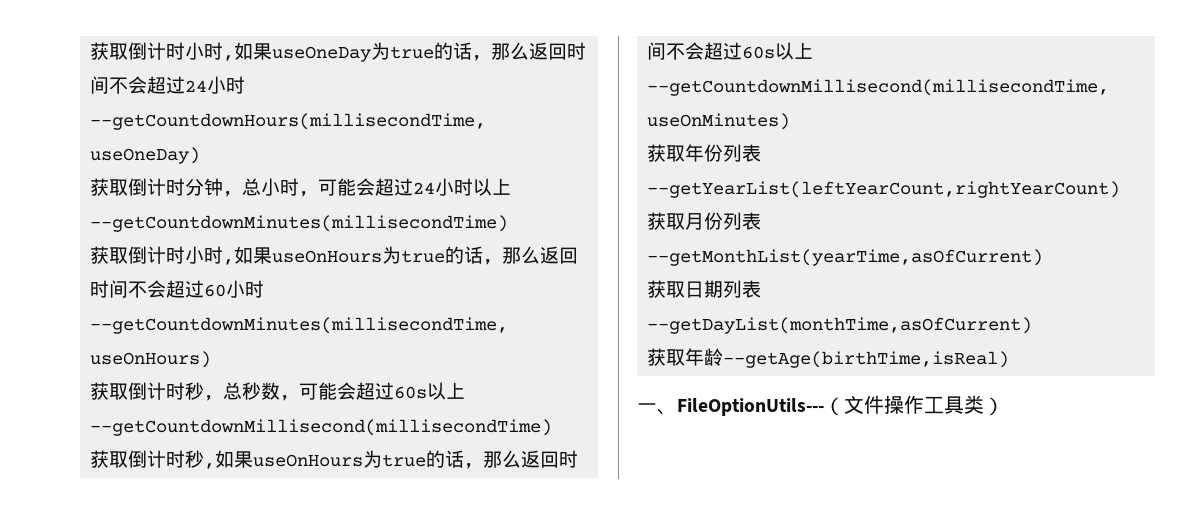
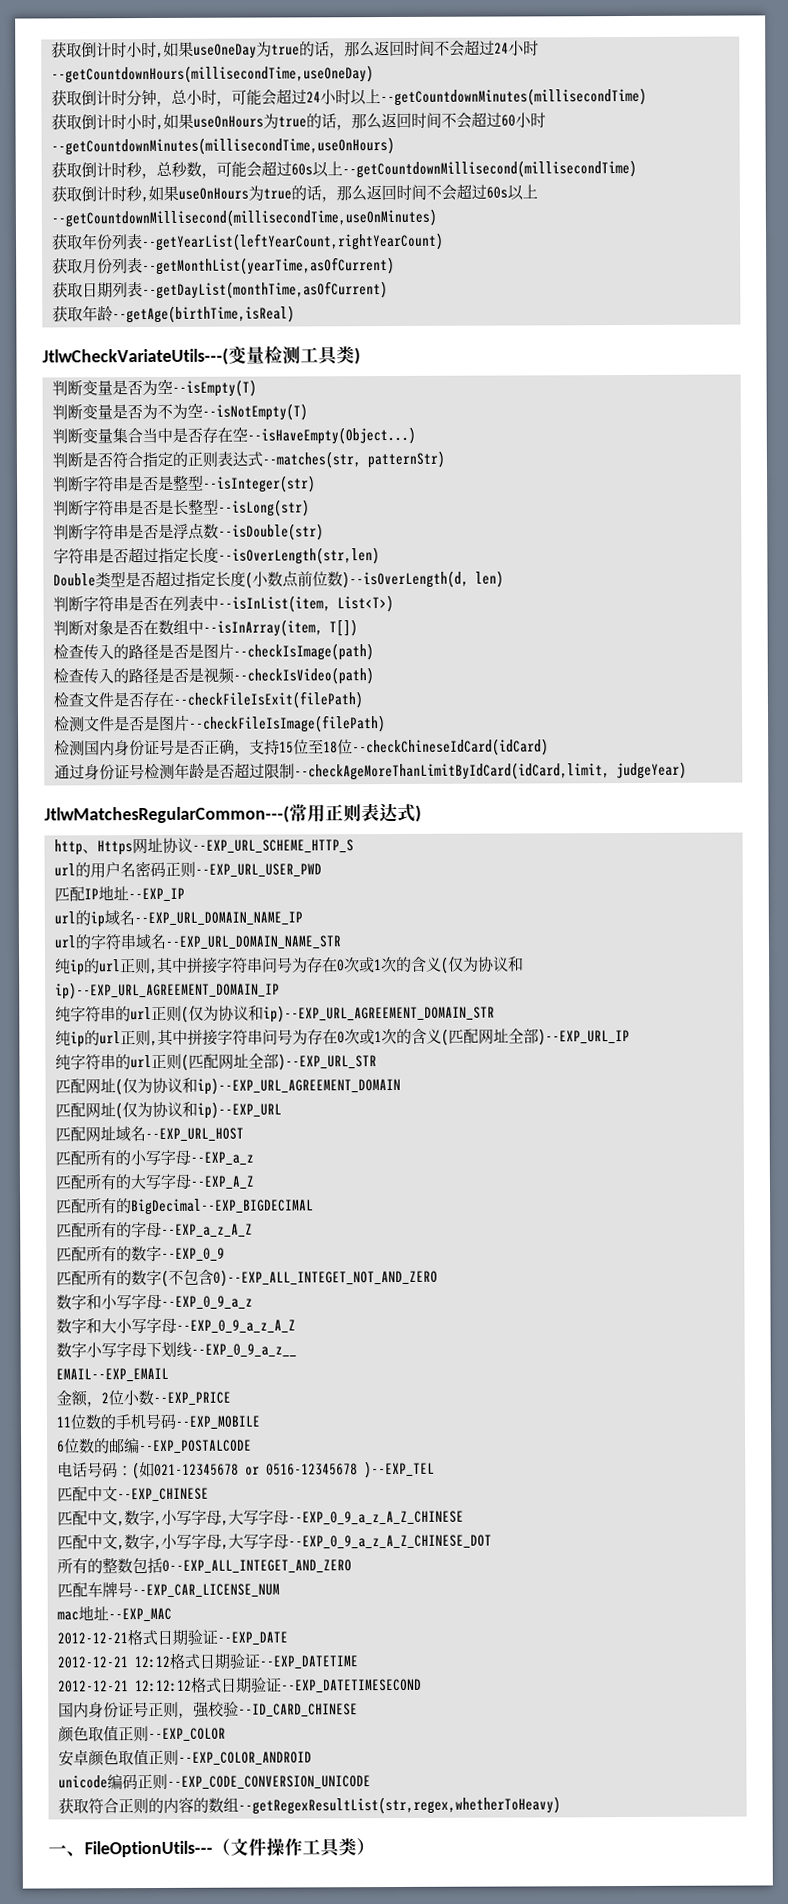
+ JtlwCheckVariateUtils---(变量检测工具类)
+ 判断变量是否为空--isEmpty(T)
+ 判断变量是否为不为空--isNotEmpty(T)
+ 判断变量集合当中是否存在空--isHaveEmpty(Object...)
+ 判断是否符合指定的正则表达式--matches(str, patternStr)
+ 判断字符串是否是整型--isInteger(str)
+ 判断字符串是否是长整型--isLong(str)
+ 判断字符串是否是浮点数--isDouble(str)
+ 字符串是否超过指定长度--isOverLength(str,len)
+ Double类型是否超过指定长度(小数点前位数)--isOverLength(d, len)
+ 判断字符串是否在列表中--isInList(item, List<T>)
+ 判断对象是否在数组中--isInArray(item, T[])
+ 检查传入的路径是否是图片--checkIsImage(path)
+ 检查传入的路径是否是视频--checkIsVideo(path)
+ 检查文件是否存在--checkFileIsExit(filePath)
+ 检测文件是否是图片--checkFileIsImage(filePath)
+ 检测国内身份证号是否正确，支持15位至18位--checkChineseIdCard(idCard)
+ 通过身份证号检测年龄是否超过限制--checkAgeMoreThanLimitByIdCard(idCard,limit, judgeYear)
+ JtlwMatchesRegularCommon---(常用正则表达式)
+ http、Https网址协议--EXP_URL_SCHEME_HTTP_S
+ url的用户名密码正则--EXP_URL_USER_PWD
+ 匹配IP地址--EXP_IP
+ url的ip域名--EXP_URL_DOMAIN_NAME_IP
+ url的字符串域名--EXP_URL_DOMAIN_NAME_STR
+ 纯ip的url正则,其中拼接字符串问号为存在0次或1次的含义(仅为协议和ip)--EXP_URL_AGREEMENT_DOMAIN_IP
+ 纯字符串的url正则(仅为协议和ip)--EXP_URL_AGREEMENT_DOMAIN_STR
+ 纯ip的url正则,其中拼接字符串问号为存在0次或1次的含义(匹配网址全部)--EXP_URL_IP
+ 纯字符串的url正则(匹配网址全部)--EXP_URL_STR
+ 匹配网址(仅为协议和ip)--EXP_URL_AGREEMENT_DOMAIN
+ 匹配网址(仅为协议和ip)--EXP_URL
+ 匹配网址域名--EXP_URL_HOST
+ 匹配所有的小写字母--EXP_a_z
+ 匹配所有的大写字母--EXP_A_Z
+ 匹配所有的BigDecimal--EXP_BIGDECIMAL
+ 匹配所有的字母--EXP_a_z_A_Z
+ 匹配所有的数字--EXP_0_9
+ 匹配所有的数字(不包含0)--EXP_ALL_INTEGET_NOT_AND_ZERO
+ 数字和小写字母--EXP_0_9_a_z
+ 数字和大小写字母--EXP_0_9_a_z_A_Z
+ 数字小写字母下划线--EXP_0_9_a_z__
+ EMAIL--EXP_EMAIL
+ 金额，2位小数--EXP_PRICE
+ 11位数的手机号码--EXP_MOBILE
+ 6位数的邮编--EXP_POSTALCODE
+ 电话号码：(如021-12345678 or 0516-12345678 )--EXP_TEL
+ 匹配中文--EXP_CHINESE
+ 匹配中文,数字,小写字母,大写字母--EXP_0_9_a_z_A_Z_CHINESE
+ 匹配中文,数字,小写字母,大写字母--EXP_0_9_a_z_A_Z_CHINESE_DOT
+ 所有的整数包括0--EXP_ALL_INTEGET_AND_ZERO
+ 匹配车牌号--EXP_CAR_LICENSE_NUM
+ mac地址--EXP_MAC
+ 2012-12-21格式日期验证--EXP_DATE
+ 2012-12-21 12:12格式日期验证--EXP_DATETIME
+ 2012-12-21 12:12:12格式日期验证--EXP_DATETIMESECOND
+ 国内身份证号正则，强校验--ID_CARD_CHINESE
+ 颜色取值正则--EXP_COLOR
+ 安卓颜色取值正则--EXP_COLOR_ANDROID
+ unicode编码正则--EXP_CODE_CONVERSION_UNICODE
+ 获取符合正则的内容的数组--getRegexResultList(str,regex,whetherToHeavy)

